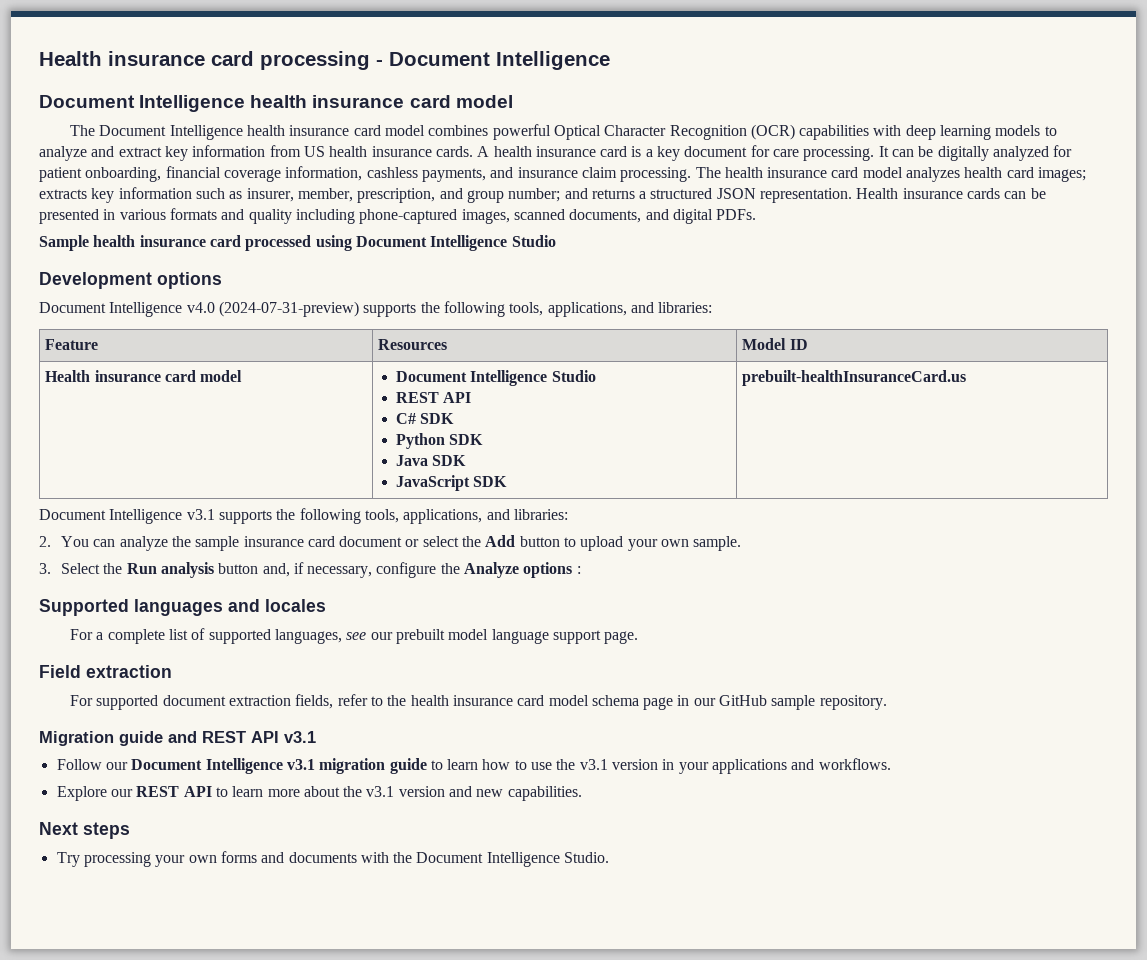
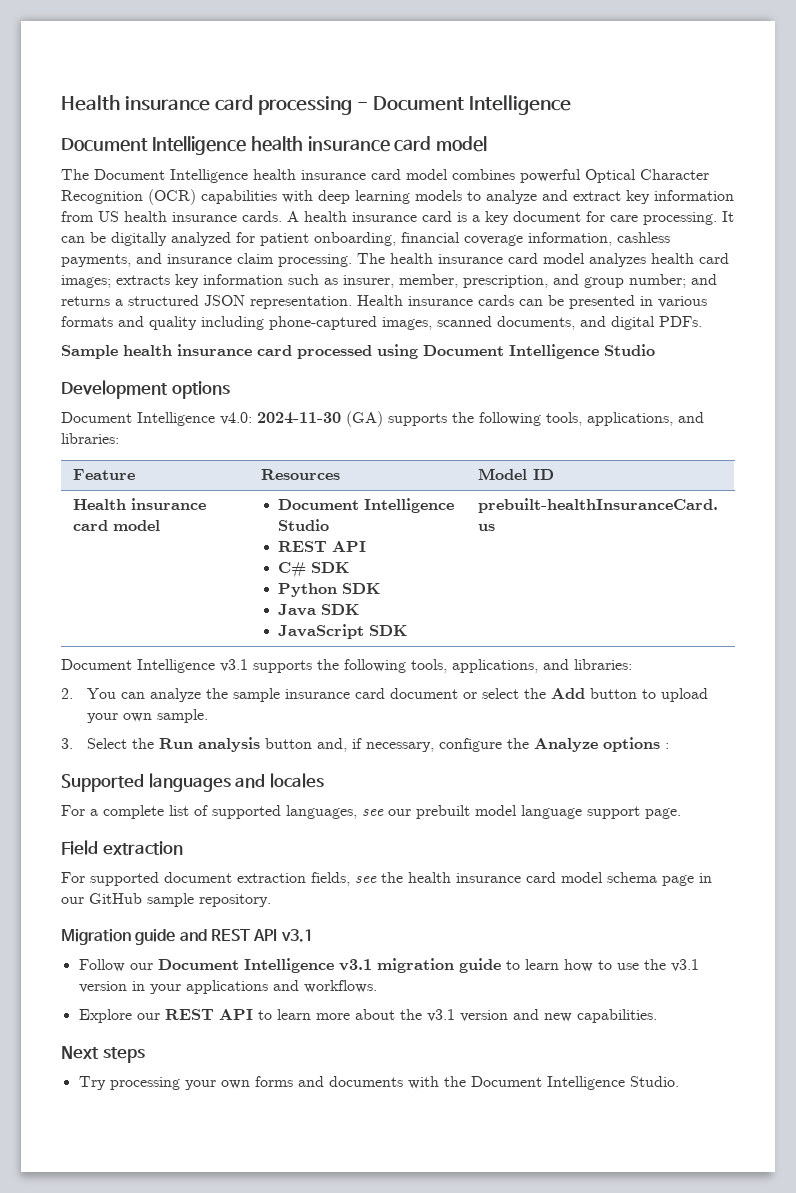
- Document Intelligence v4.0 (2024-07-31-preview) supports the following tools, applications, and libraries:
+ Document Intelligence v4.0: 2024-11-30 (GA) supports the following tools, applications, and libraries:
- For supported document extraction fields, refer to the health insurance card model schema page in our GitHub sample repository.
+ For supported document extraction fields, see the health insurance card model schema page in our GitHub sample repository.

